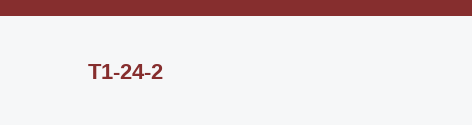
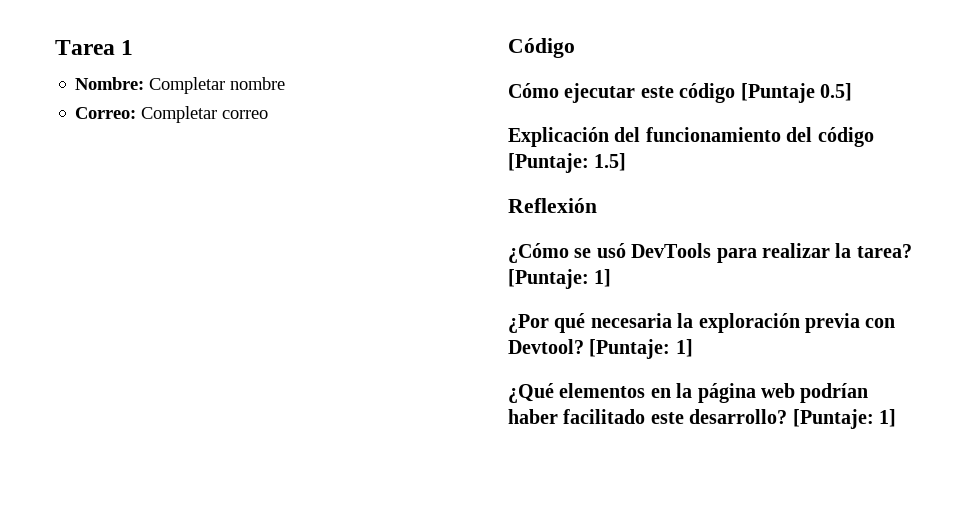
- T1-24-2
+ Tarea 1
+ Nombre: Completar nombre
+ Correo: Completar correo
+ Código
+ Cómo ejecutar este código [Puntaje 0.5]
+ Explicación del funcionamiento del código [Puntaje: 1.5]
+ Reflexión
+ ¿Cómo se usó DevTools para realizar la tarea? [Puntaje: 1]
+ ¿Por qué necesaria la exploración previa con Devtool? [Puntaje: 1]
+ ¿Qué elementos en la página web podrían haber facilitado este desarrollo? [Puntaje: 1]

